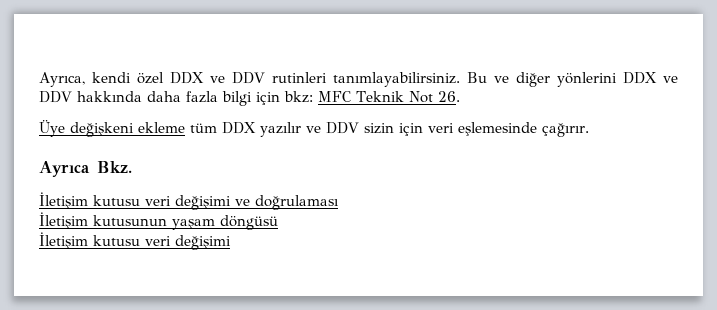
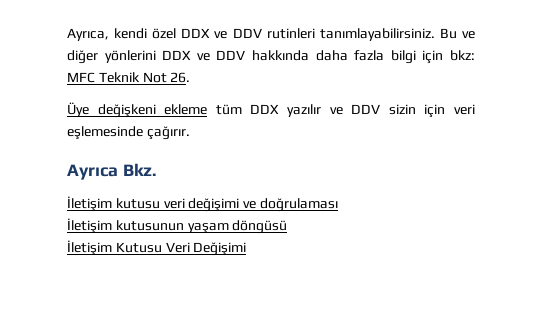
  İletişim kutusunun yaşam döngüsü
- İletişim kutusu veri değişimi
+ İletişim Kutusu Veri Değişimi

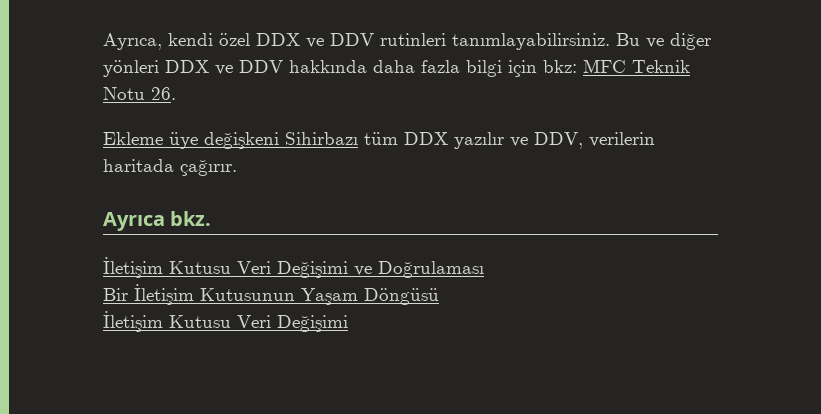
- Bu ve diğer yönlerini DDX ve DDV hakkında daha fazla bilgi için bkz: MFC Teknik Not 26.
+ Bu ve diğer yönleri DDX ve DDV hakkında daha fazla bilgi için bkz: MFC Teknik Notu 26.
- Üye değişkeni ekleme tüm DDX yazılır ve DDV sizin için veri eşlemesinde çağırır.
- Ayrıca Bkz.
- İletişim kutusu veri değişimi ve doğrulaması
- İletişim kutusunun yaşam döngüsü
+ Ekleme üye değişkeni Sihirbazı tüm DDX yazılır ve DDV, verilerin haritada çağırır.
+ Ayrıca bkz.
+ İletişim Kutusu Veri Değişimi ve Doğrulaması
+ Bir İletişim Kutusunun Yaşam Döngüsü

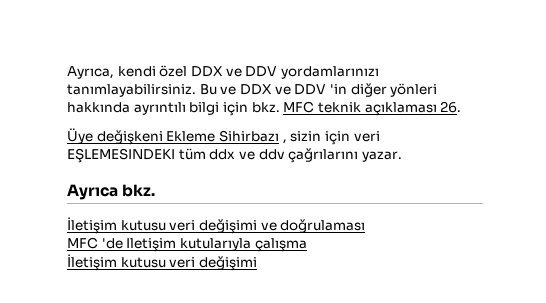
- Ayrıca, kendi özel DDX ve DDV rutinleri tanımlayabilirsiniz.
+ Ayrıca, kendi özel DDX ve DDV yordamlarınızı tanımlayabilirsiniz.
- Bu ve diğer yönleri DDX ve DDV hakkında daha fazla bilgi için bkz: MFC Teknik Notu 26.
- Ekleme üye değişkeni Sihirbazı tüm DDX yazılır ve DDV, verilerin haritada çağırır.
+ Bu ve DDX ve DDV 'in diğer yönleri hakkında ayrıntılı bilgi için bkz. MFC teknik açıklaması 26.
+ Üye değişkeni Ekleme Sihirbazı , sizin için veri EŞLEMESINDEKI tüm ddx ve ddv çağrılarını yazar.
  Ayrıca bkz.
- İletişim Kutusu Veri Değişimi ve Doğrulaması
- Bir İletişim Kutusunun Yaşam Döngüsü
- İletişim Kutusu Veri Değişimi
+ İletişim kutusu veri değişimi ve doğrulaması
+ MFC 'de Iletişim kutularıyla çalışma
+ İletişim kutusu veri değişimi

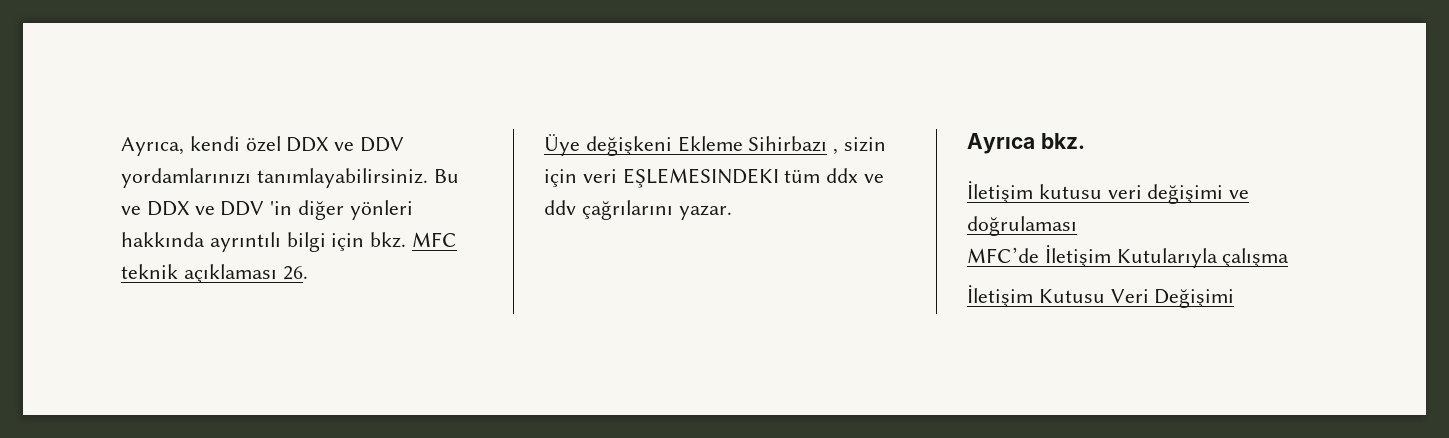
- MFC 'de Iletişim kutularıyla çalışma
- İletişim kutusu veri değişimi
+ MFC’de İletişim Kutularıyla çalışma
+ İletişim Kutusu Veri Değişimi

